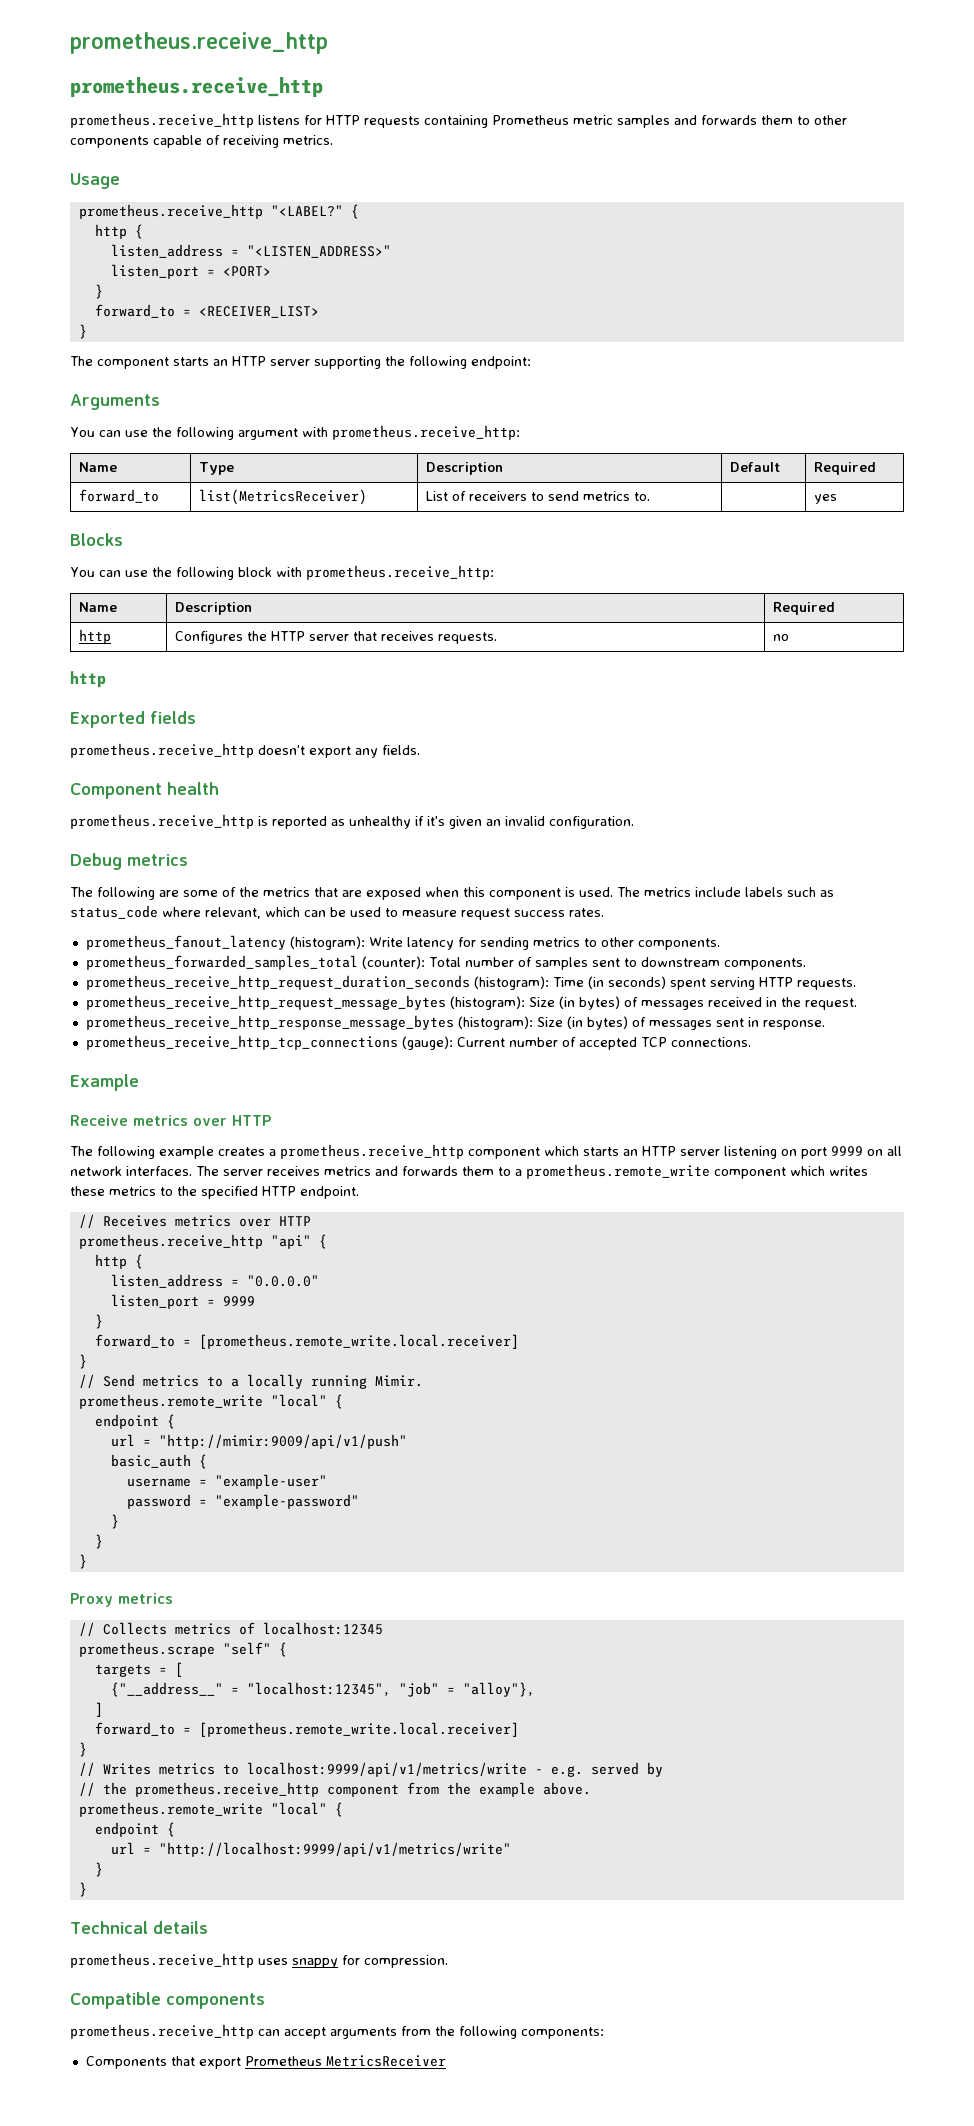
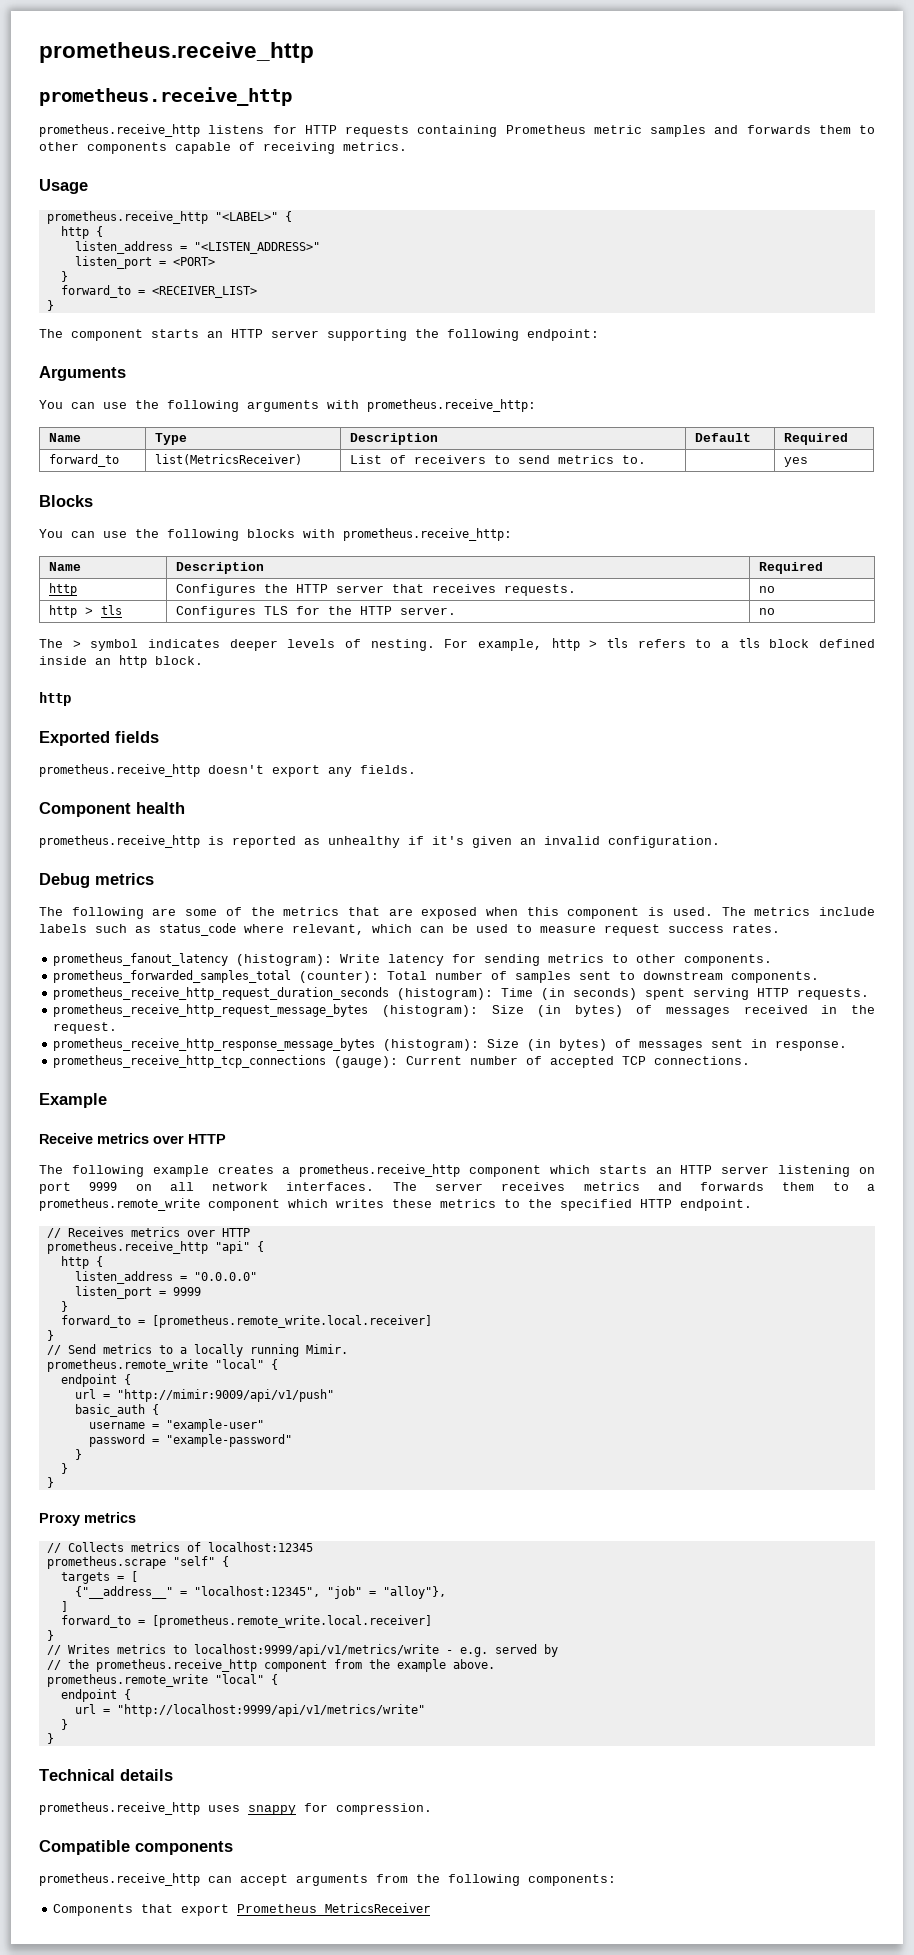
- prometheus.receive_http "<LABEL?" {
+ prometheus.receive_http "<LABEL>" {
- You can use the following argument with prometheus.receive_http:
+ You can use the following arguments with prometheus.receive_http:
- You can use the following block with prometheus.receive_http:
+ You can use the following blocks with prometheus.receive_http:
+ http > tls | Configures TLS for the HTTP server. | no
+ The > symbol indicates deeper levels of nesting. For example, http > tls refers to a tls block defined inside an http block.

